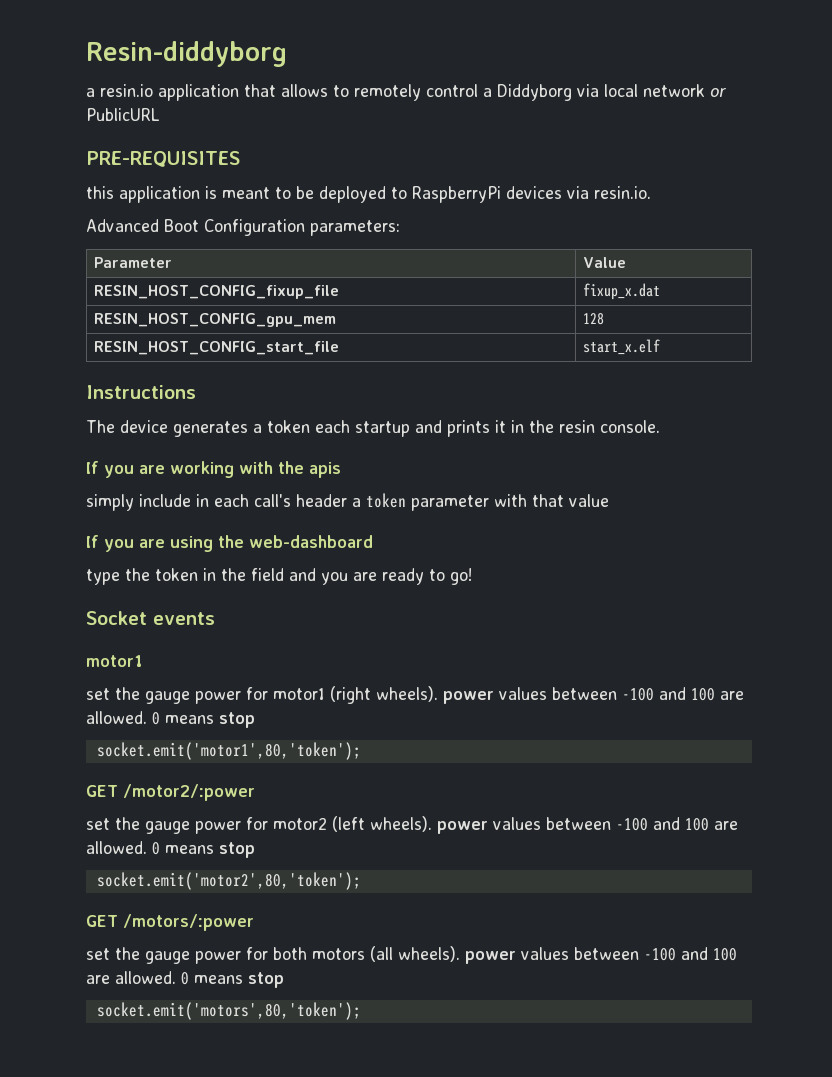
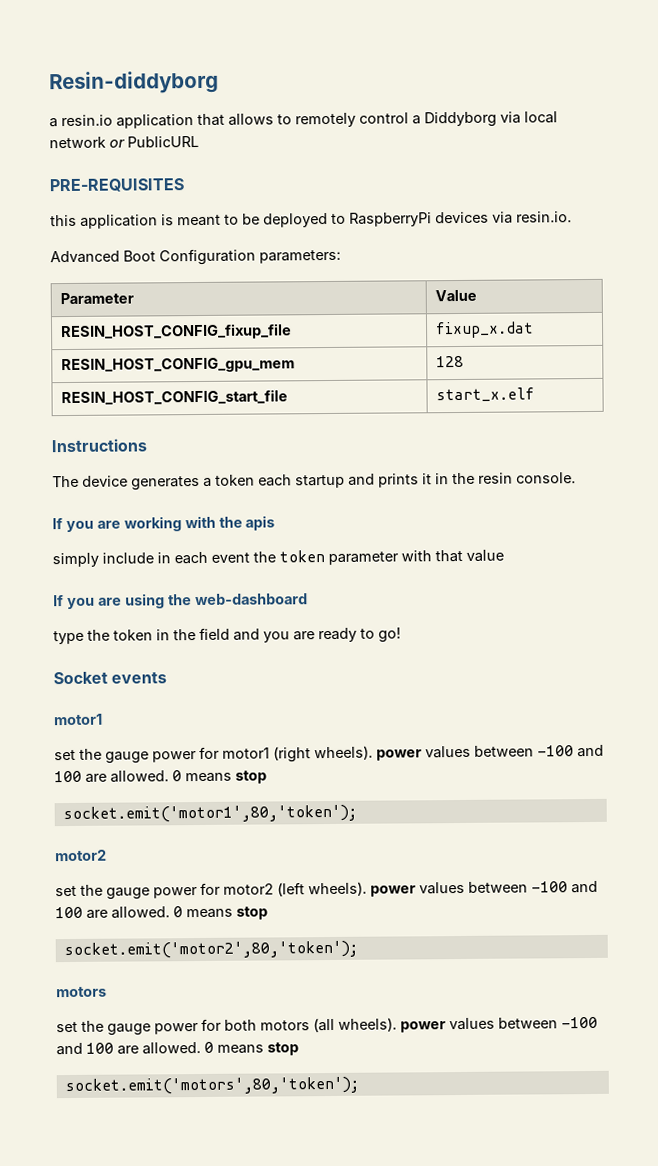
- simply include in each call's header a token parameter with that value
+ simply include in each event the token parameter with that value
  socket.emit('motor1',80,'token');
- GET /motor2/:power
+ motor2
  socket.emit('motor2',80,'token');
- GET /motors/:power
+ motors

